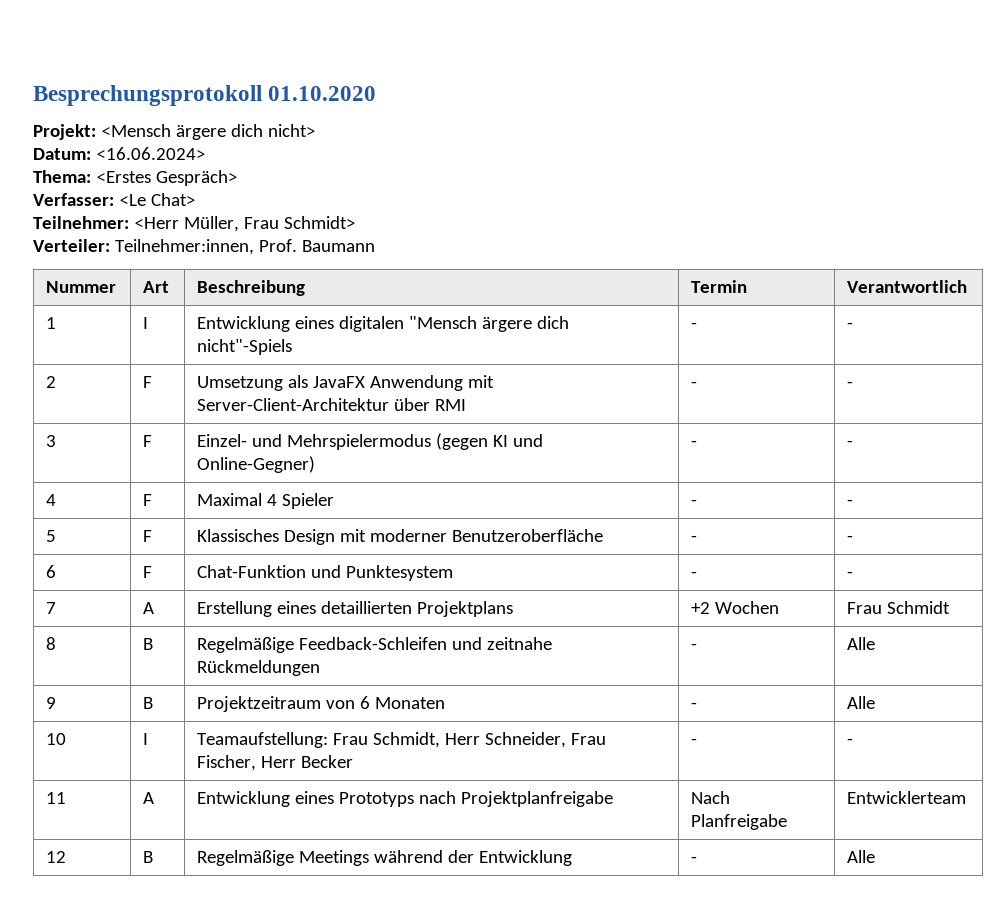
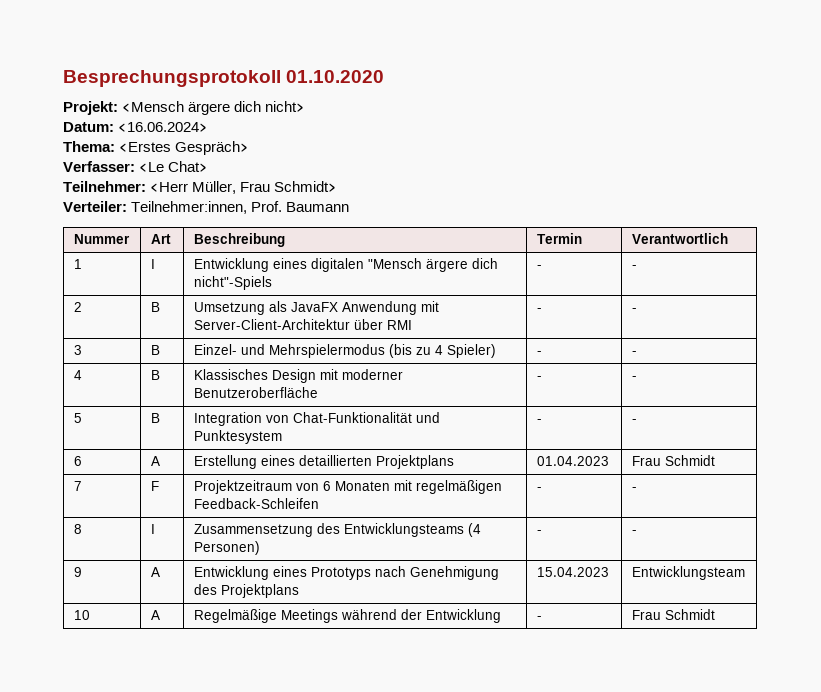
- 2 | F | Umsetzung als JavaFX Anwendung mit Server-Client-Architektur über RMI | - | -
+ 2 | B | Umsetzung als JavaFX Anwendung mit Server-Client-Architektur über RMI | - | -
- 3 | F | Einzel- und Mehrspielermodus (gegen KI und Online-Gegner) | - | -
+ 3 | B | Einzel- und Mehrspielermodus (bis zu 4 Spieler) | - | -
- 4 | F | Maximal 4 Spieler | - | -
- 5 | F | Klassisches Design mit moderner Benutzeroberfläche | - | -
+ 4 | B | Klassisches Design mit moderner Benutzeroberfläche | - | -
- 6 | F | Chat-Funktion und Punktesystem | - | -
+ 5 | B | Integration von Chat-Funktionalität und Punktesystem | - | -
- 7 | A | Erstellung eines detaillierten Projektplans | +2 Wochen | Frau Schmidt
+ 6 | A | Erstellung eines detaillierten Projektplans | 01.04.2023 | Frau Schmidt
- 8 | B | Regelmäßige Feedback-Schleifen und zeitnahe Rückmeldungen | - | Alle
- 9 | B | Projektzeitraum von 6 Monaten | - | Alle
- 10 | I | Teamaufstellung: Frau Schmidt, Herr Schneider, Frau Fischer, Herr Becker | - | -
- 11 | A | Entwicklung eines Prototyps nach Projektplanfreigabe | Nach Planfreigabe | Entwicklerteam
- 12 | B | Regelmäßige Meetings während der Entwicklung | - | Alle
+ 7 | F | Projektzeitraum von 6 Monaten mit regelmäßigen Feedback-Schleifen | - | -
+ 8 | I | Zusammensetzung des Entwicklungsteams (4 Personen) | - | -
+ 9 | A | Entwicklung eines Prototyps nach Genehmigung des Projektplans | 15.04.2023 | Entwicklungsteam
+ 10 | A | Regelmäßige Meetings während der Entwicklung | - | Frau Schmidt

